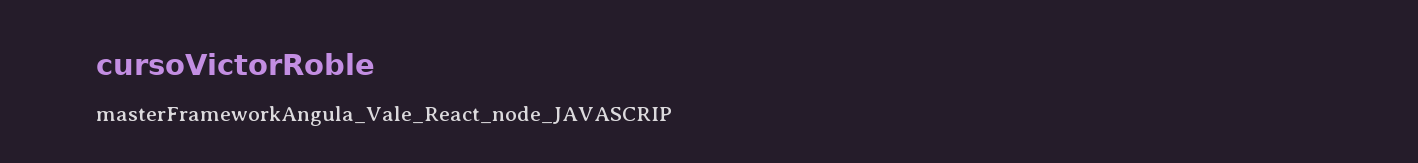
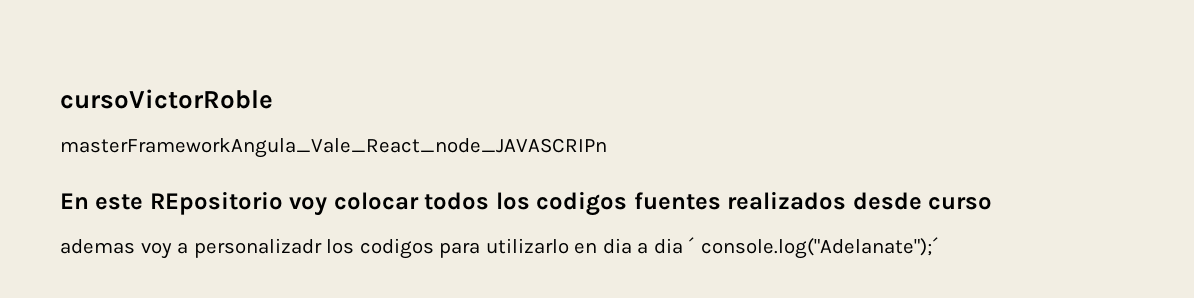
- masterFrameworkAngula_Vale_React_node_JAVASCRIP
+ masterFrameworkAngula_Vale_React_node_JAVASCRIPn
+ En este REpositorio voy colocar todos los codigos fuentes realizados desde curso
+ ademas voy a personalizadr los codigos para utilizarlo en dia a dia ´ console.log("Adelanate");´

